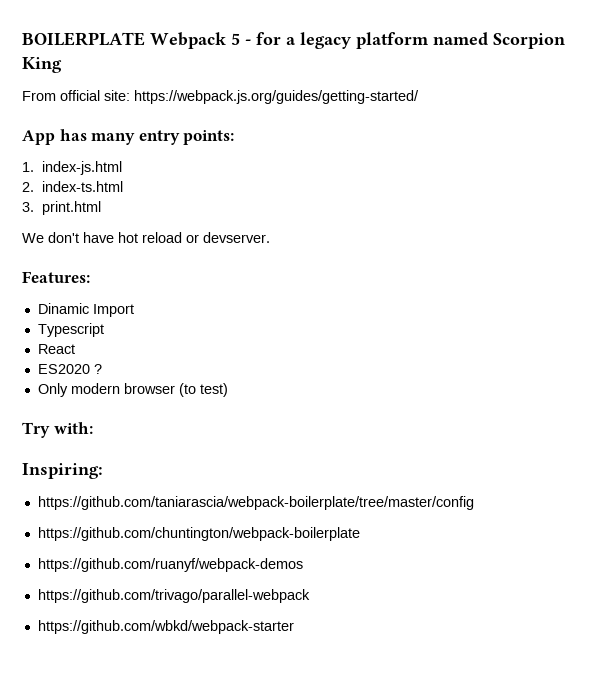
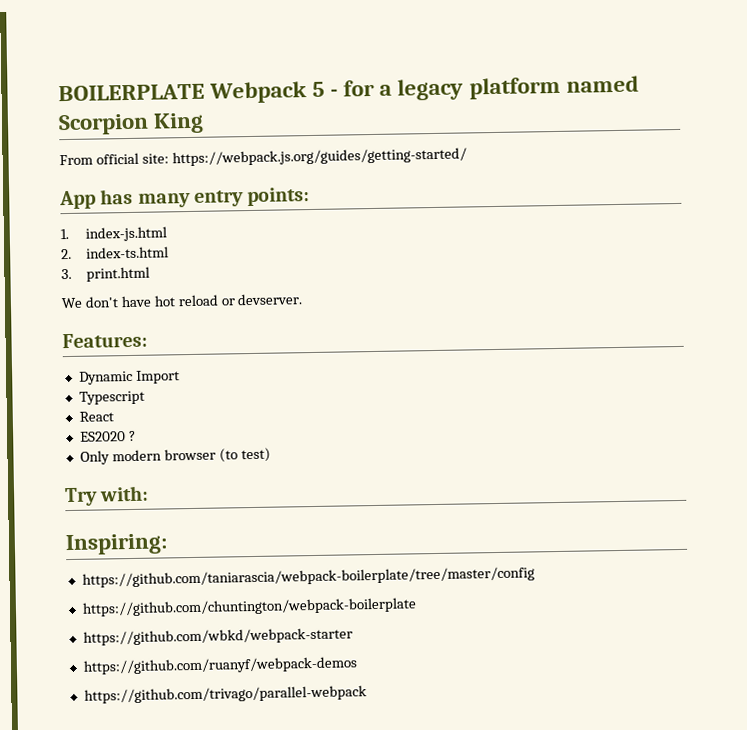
- Dinamic Import
+ Dynamic Import
+ https://github.com/wbkd/webpack-starter
- https://github.com/wbkd/webpack-starter

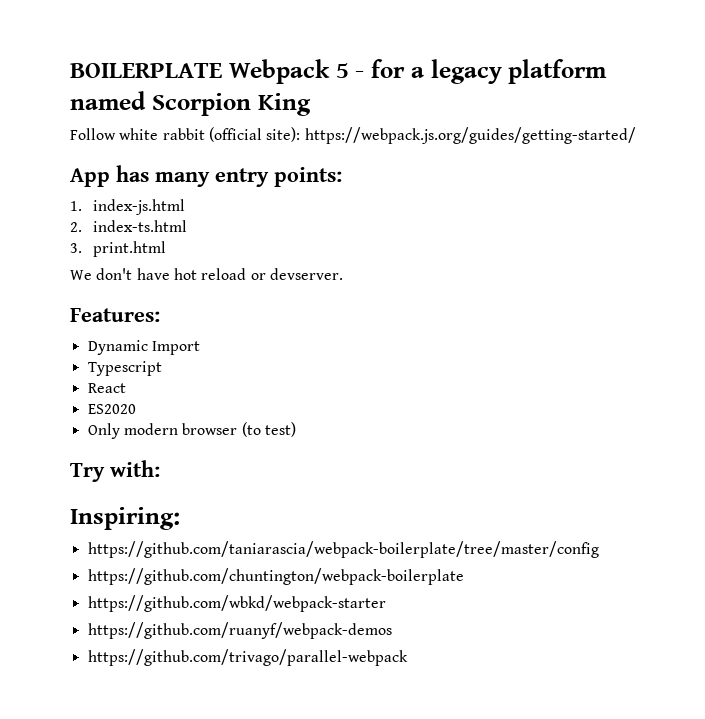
- From official site: https://webpack.js.org/guides/getting-started/
+ Follow white rabbit (official site): https://webpack.js.org/guides/getting-started/
- ES2020 ?
+ ES2020

